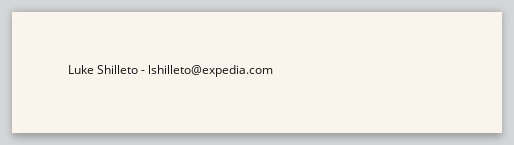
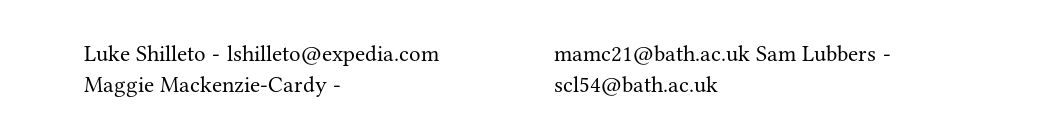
- Luke Shilleto - lshilleto@expedia.com
+ Luke Shilleto - lshilleto@expedia.com Maggie Mackenzie-Cardy - mamc21@bath.ac.uk Sam Lubbers - scl54@bath.ac.uk

